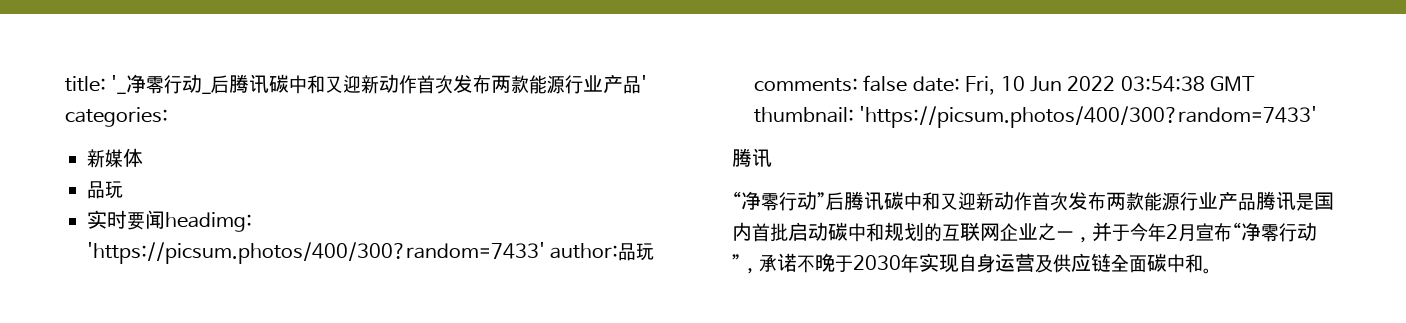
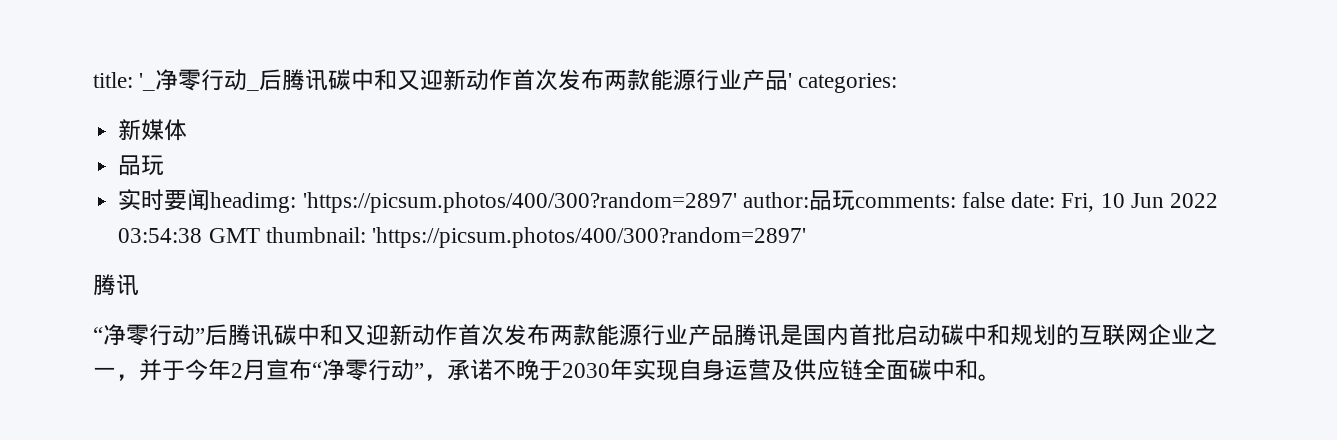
- 实时要闻headimg: 'https://picsum.photos/400/300?random=7433' author:品玩comments: false date: Fri, 10 Jun 2022 03:54:38 GMT thumbnail: 'https://picsum.photos/400/300?random=7433'
+ 实时要闻headimg: 'https://picsum.photos/400/300?random=2897' author:品玩comments: false date: Fri, 10 Jun 2022 03:54:38 GMT thumbnail: 'https://picsum.photos/400/300?random=2897'

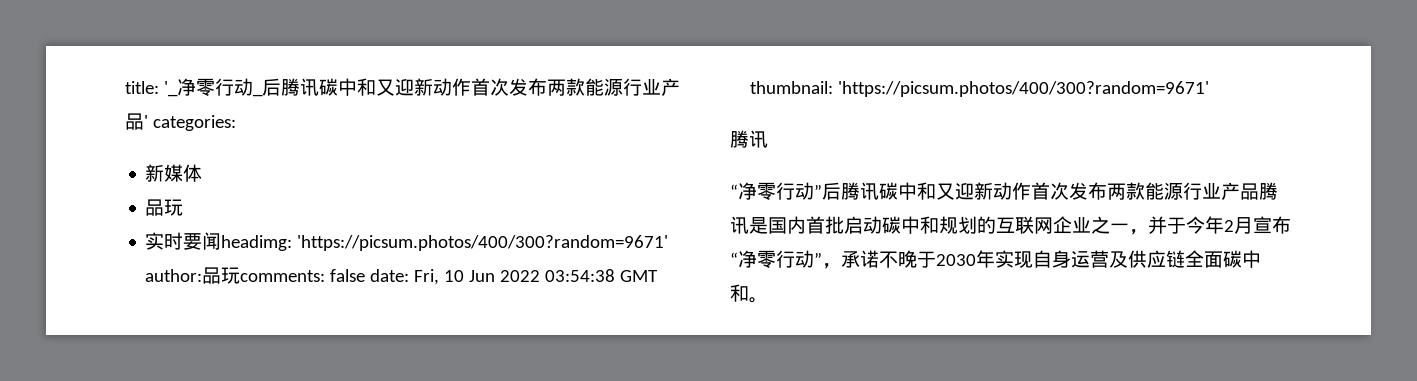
- 实时要闻headimg: 'https://picsum.photos/400/300?random=2897' author:品玩comments: false date: Fri, 10 Jun 2022 03:54:38 GMT thumbnail: 'https://picsum.photos/400/300?random=2897'
+ 实时要闻headimg: 'https://picsum.photos/400/300?random=9671' author:品玩comments: false date: Fri, 10 Jun 2022 03:54:38 GMT thumbnail: 'https://picsum.photos/400/300?random=9671'

